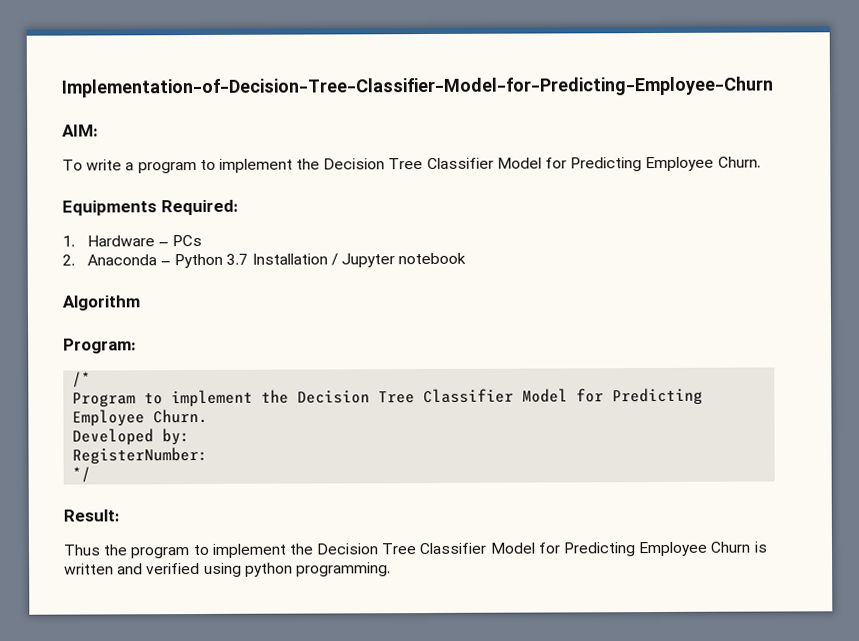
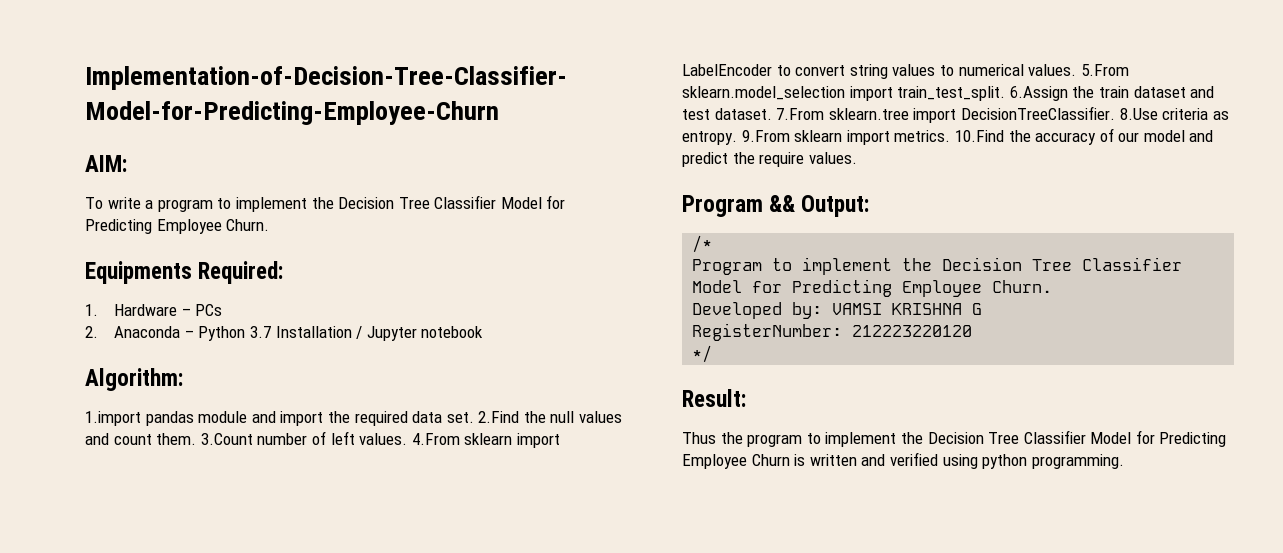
- Algorithm
- Program:
+ Algorithm:
+ 1.import pandas module and import the required data set. 2.Find the null values and count them. 3.Count number of left values. 4.From sklearn import LabelEncoder to convert string values to numerical values. 5.From sklearn.model_selection import train_test_split. 6.Assign the train dataset and test dataset. 7.From sklearn.tree import DecisionTreeClassifier. 8.Use criteria as entropy. 9.From sklearn import metrics. 10.Find the accuracy of our model and predict the require values.
+ Program && Output:
- Developed by:
+ Developed by: VAMSI KRISHNA G
- RegisterNumber:
+ RegisterNumber: 212223220120

